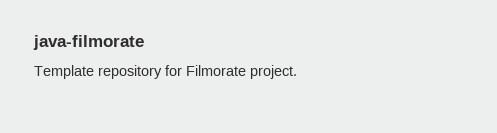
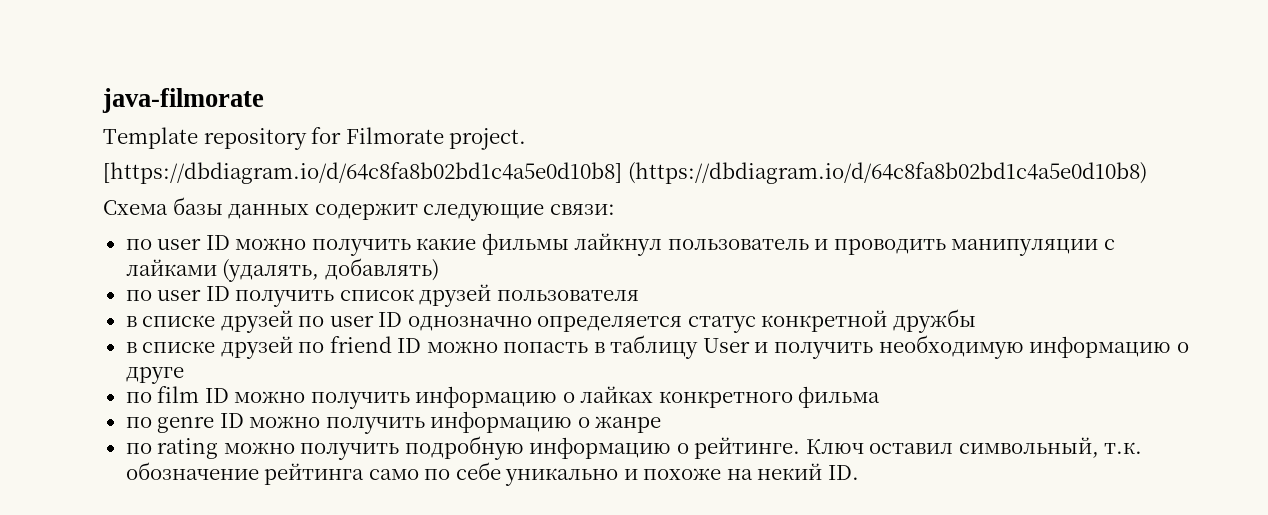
+ [https://dbdiagram.io/d/64c8fa8b02bd1c4a5e0d10b8] (https://dbdiagram.io/d/64c8fa8b02bd1c4a5e0d10b8)
+ Схема базы данных содержит следующие связи:
+ по user ID можно получить какие фильмы лайкнул пользователь и проводить манипуляции с лайками (удалять, добавлять)
+ по user ID получить список друзей пользователя
+ в списке друзей по user ID однозначно определяется статус конкретной дружбы
+ в списке друзей по friend ID можно попасть в таблицу User и получить необходимую информацию о друге
+ по film ID можно получить информацию о лайках конкретного фильма
+ по genre ID можно получить информацию о жанре
+ по rating можно получить подробную информацию о рейтинге. Ключ оставил символьный, т.к. обозначение рейтинга само по себе уникально и похоже на некий ID.

